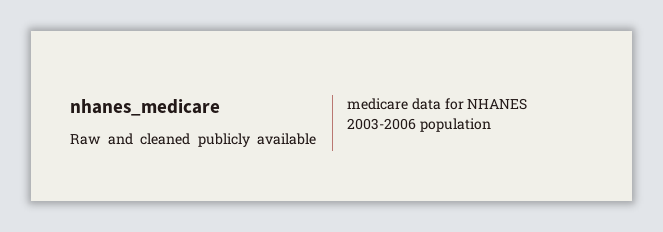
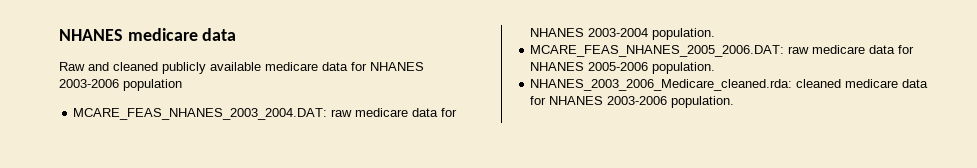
- nhanes_medicare
+ NHANES medicare data
+ MCARE_FEAS_NHANES_2003_2004.DAT: raw medicare data for NHANES 2003-2004 population.
+ MCARE_FEAS_NHANES_2005_2006.DAT: raw medicare data for NHANES 2005-2006 population.
+ NHANES_2003_2006_Medicare_cleaned.rda: cleaned medicare data for NHANES 2003-2006 population.

